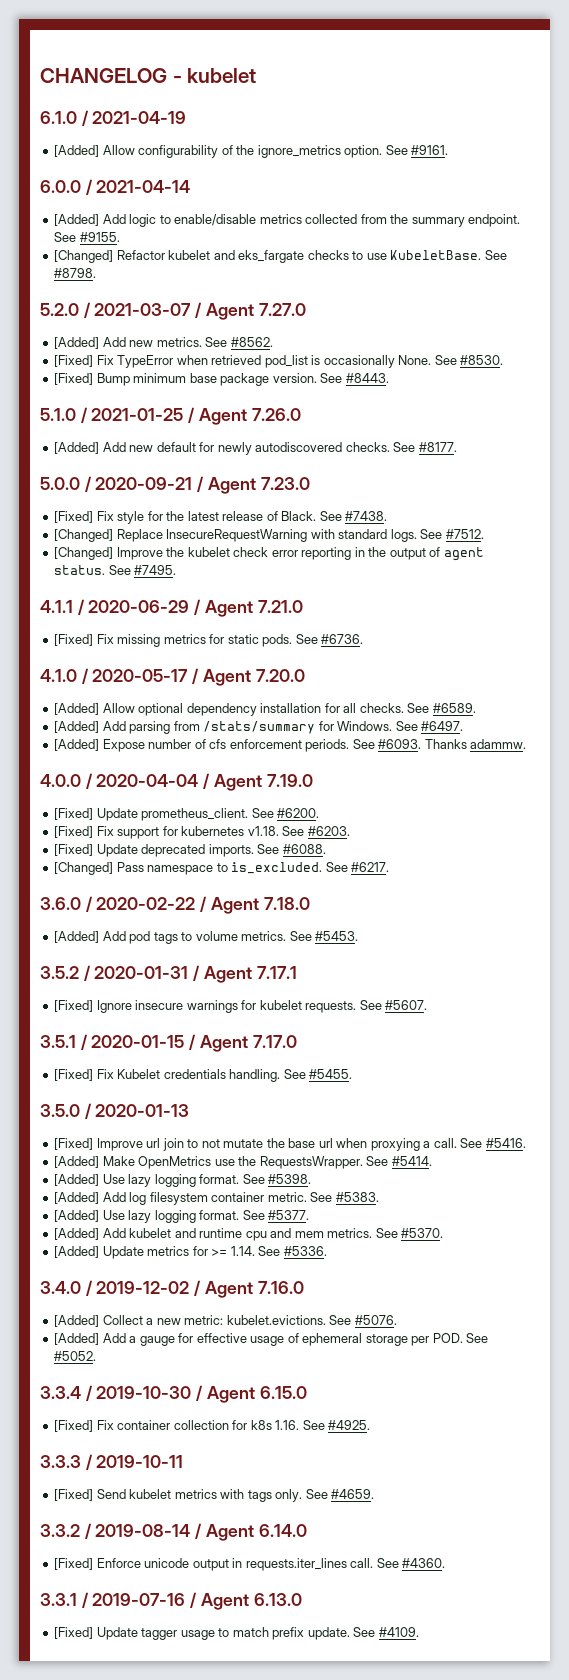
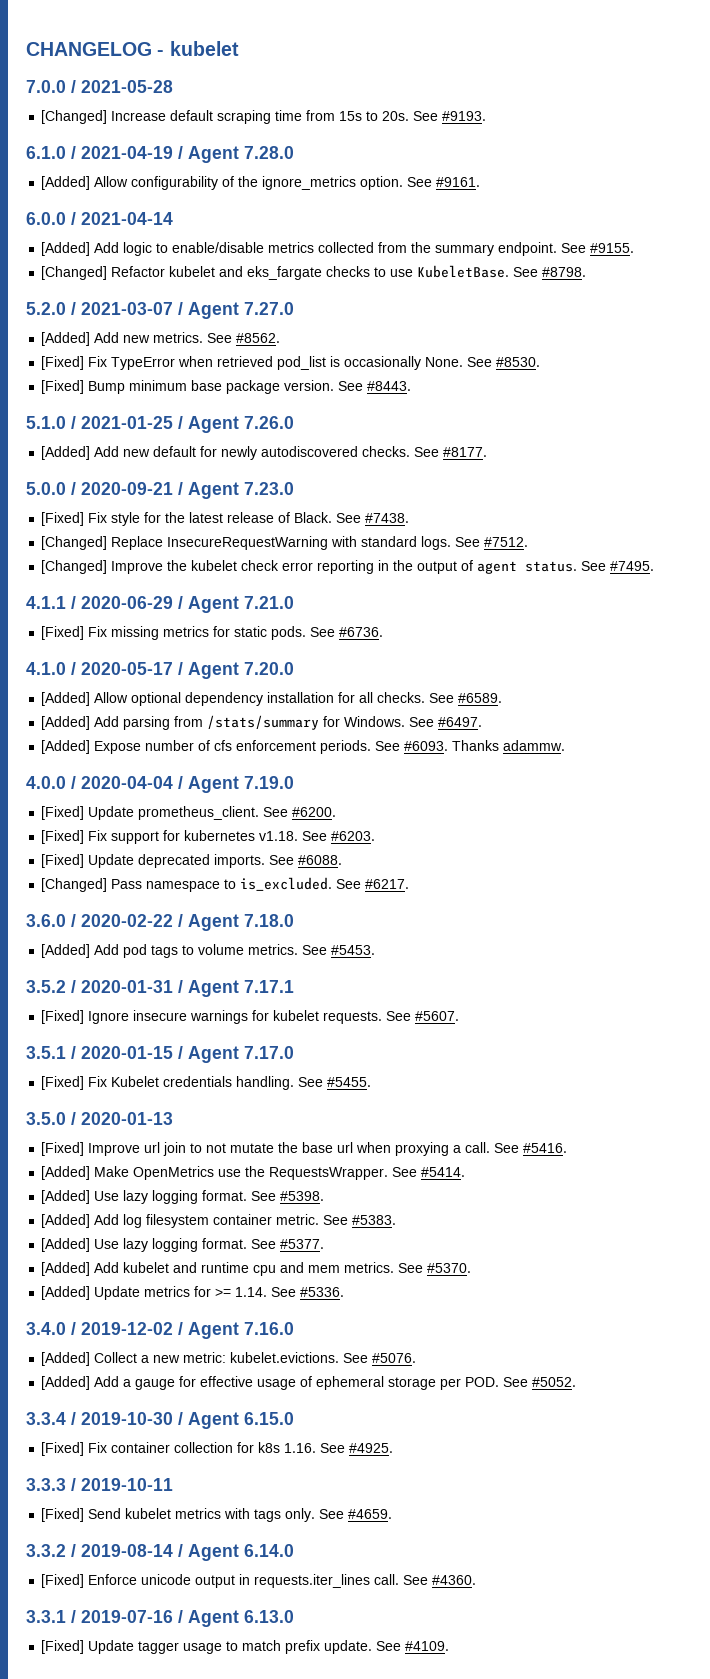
+ 7.0.0 / 2021-05-28
+ [Changed] Increase default scraping time from 15s to 20s. See #9193.
- 6.1.0 / 2021-04-19
+ 6.1.0 / 2021-04-19 / Agent 7.28.0

